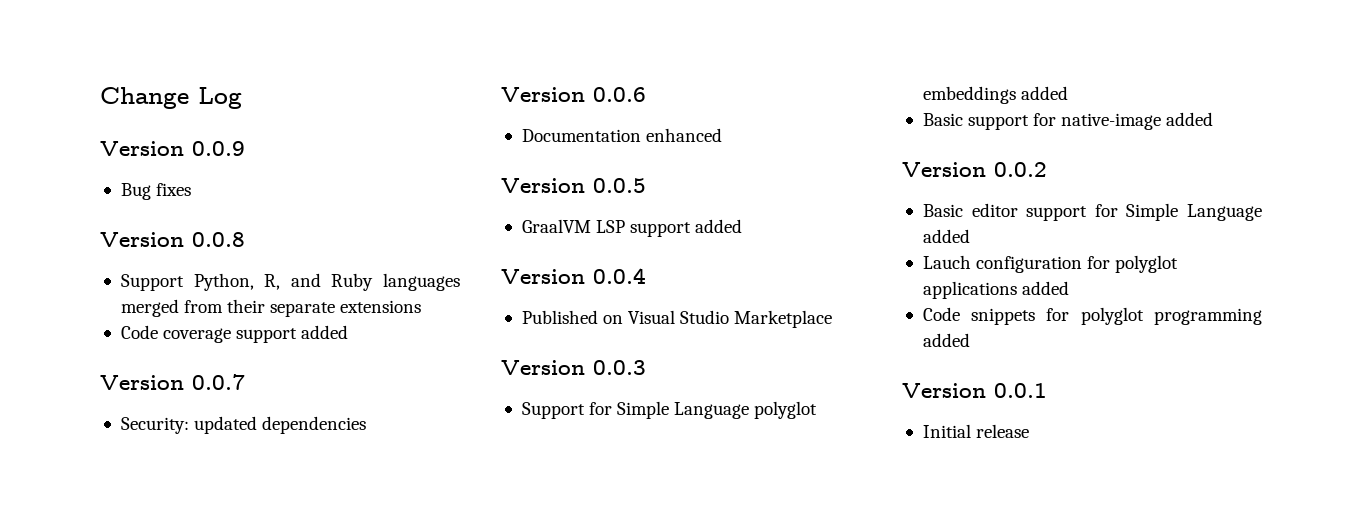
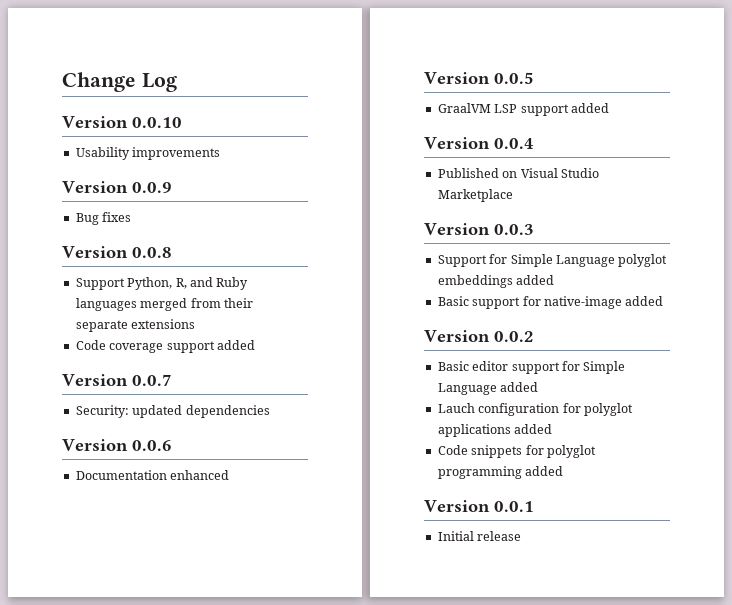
+ Version 0.0.10
+ Usability improvements

